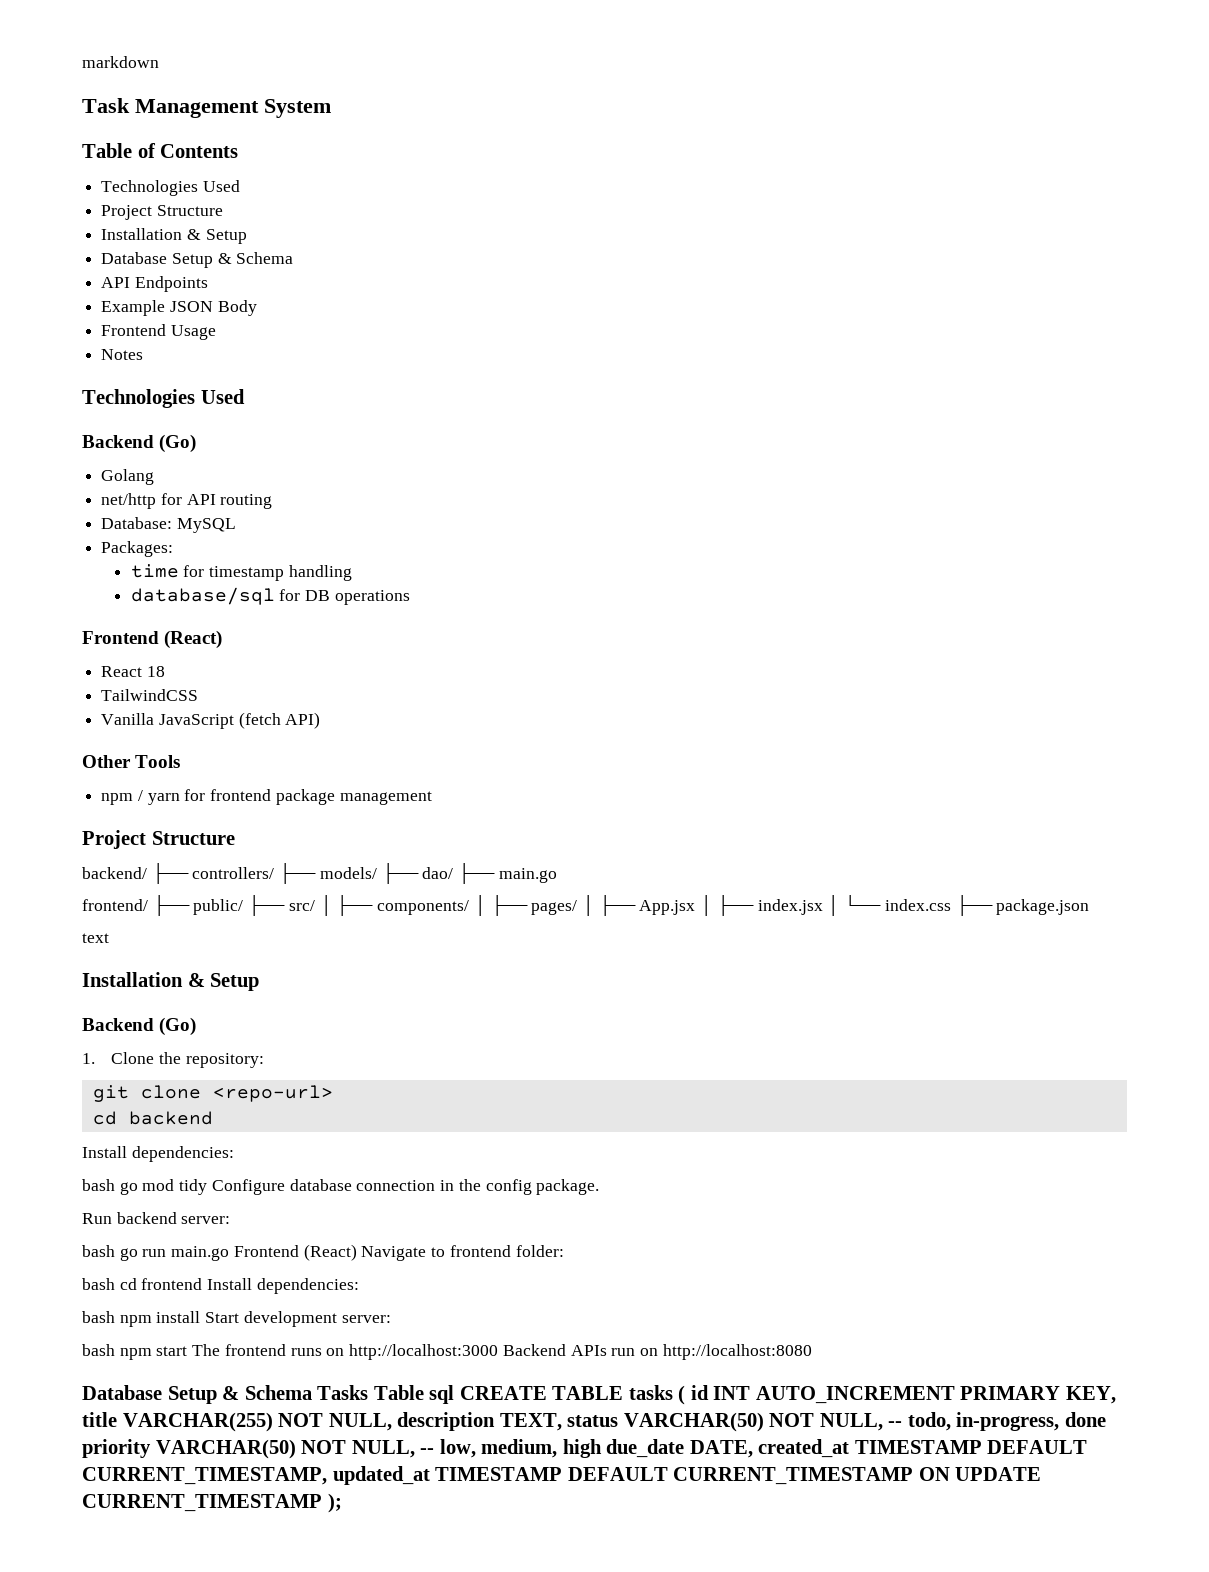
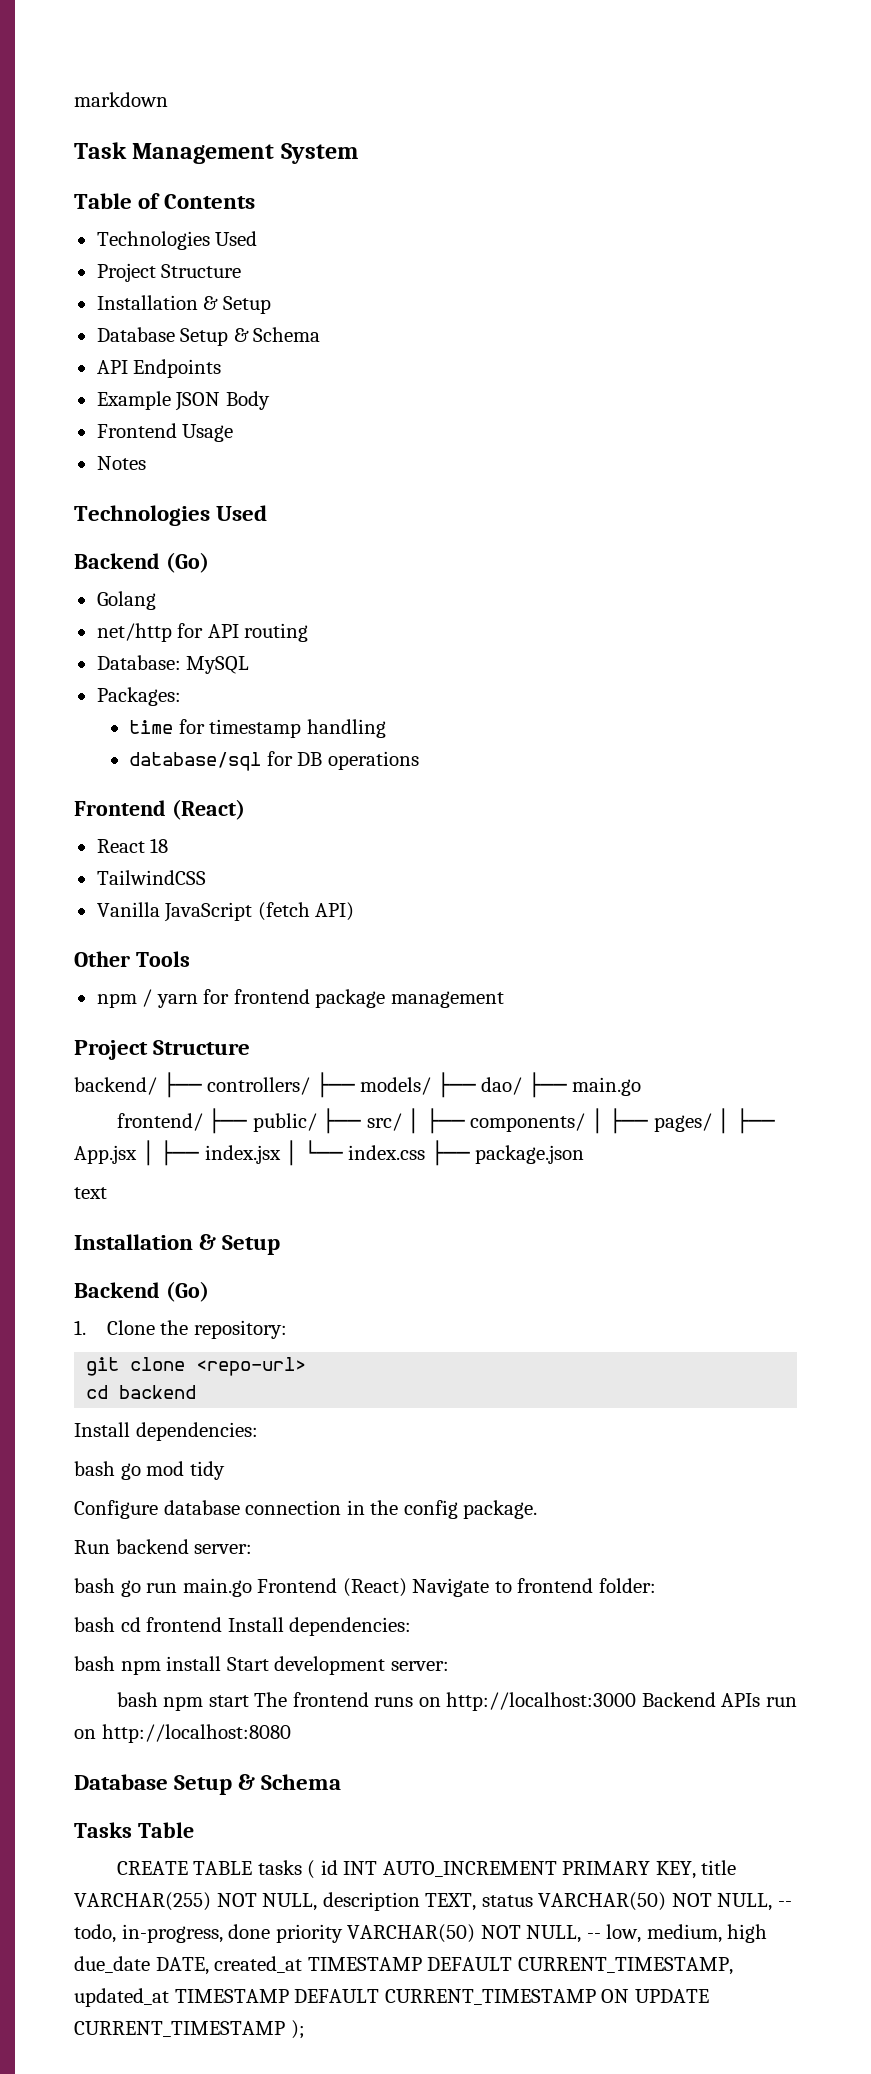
- bash go mod tidy Configure database connection in the config package.
+ bash go mod tidy
+ Configure database connection in the config package.
  bash npm start The frontend runs on http://localhost:3000 Backend APIs run on http://localhost:8080
- Database Setup & Schema Tasks Table sql CREATE TABLE tasks ( id INT AUTO_INCREMENT PRIMARY KEY, title VARCHAR(255) NOT NULL, description TEXT, status VARCHAR(50) NOT NULL, -- todo, in-progress, done priority VARCHAR(50) NOT NULL, -- low, medium, high due_date DATE, created_at TIMESTAMP DEFAULT CURRENT_TIMESTAMP, updated_at TIMESTAMP DEFAULT CURRENT_TIMESTAMP ON UPDATE CURRENT_TIMESTAMP );
+ Database Setup & Schema
+ Tasks Table
+ CREATE TABLE tasks ( id INT AUTO_INCREMENT PRIMARY KEY, title VARCHAR(255) NOT NULL, description TEXT, status VARCHAR(50) NOT NULL, -- todo, in-progress, done priority VARCHAR(50) NOT NULL, -- low, medium, high due_date DATE, created_at TIMESTAMP DEFAULT CURRENT_TIMESTAMP, updated_at TIMESTAMP DEFAULT CURRENT_TIMESTAMP ON UPDATE CURRENT_TIMESTAMP );

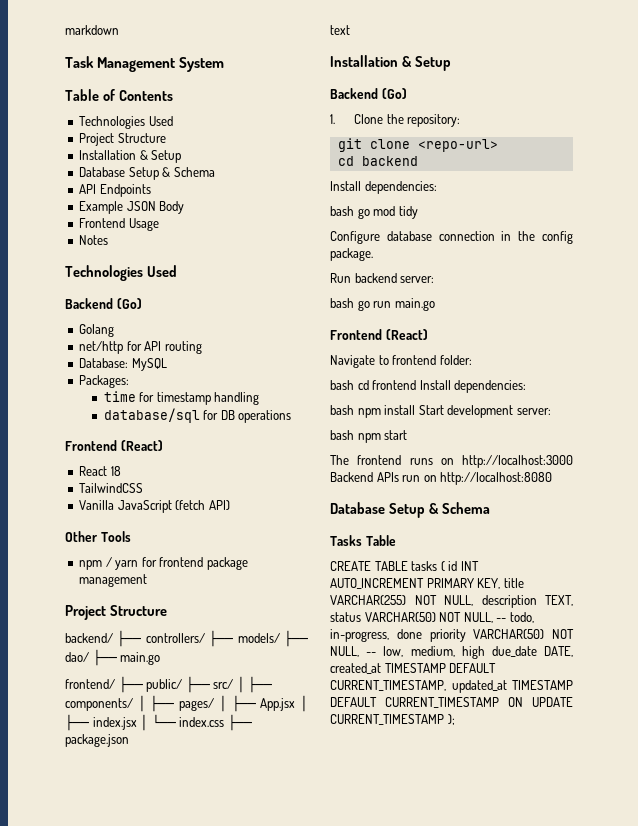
- bash go run main.go Frontend (React) Navigate to frontend folder:
+ bash go run main.go
+ Frontend (React)
+ Navigate to frontend folder:
- bash npm start The frontend runs on http://localhost:3000 Backend APIs run on http://localhost:8080
+ bash npm start
+ The frontend runs on http://localhost:3000 Backend APIs run on http://localhost:8080

